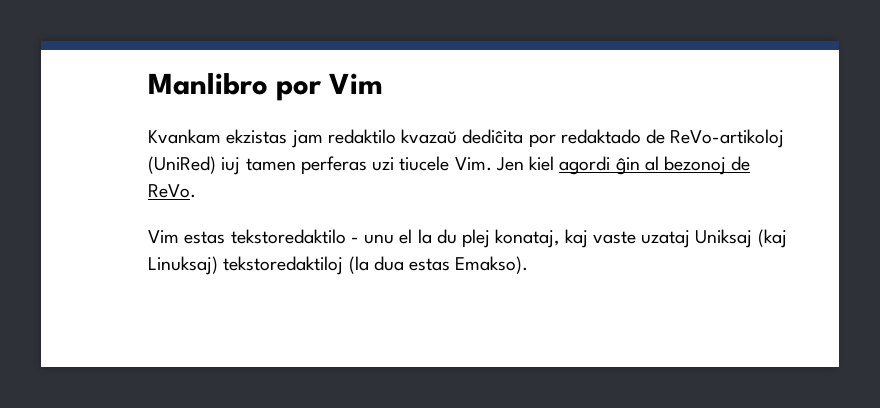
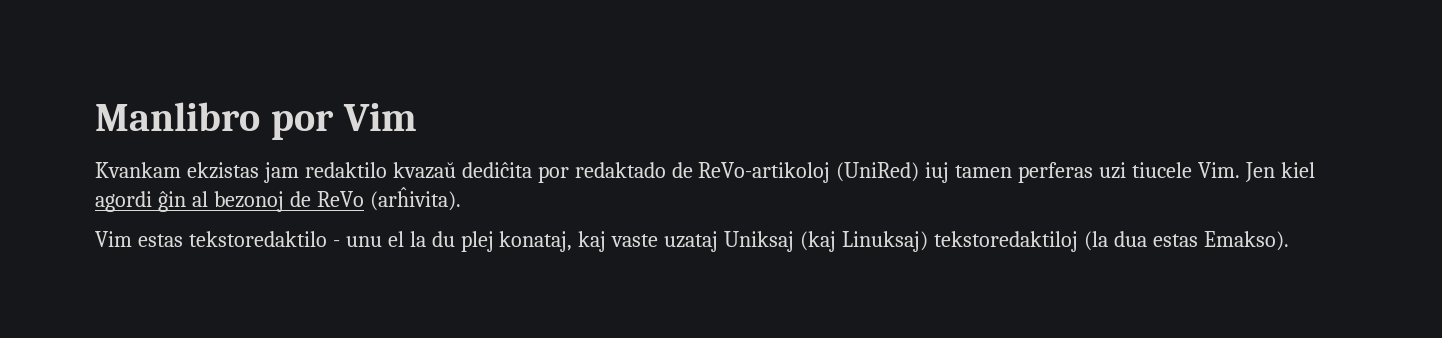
- Kvankam ekzistas jam redaktilo kvazaŭ dediĉita por redaktado de ReVo-artikoloj (UniRed) iuj tamen perferas uzi tiucele Vim. Jen kiel agordi ĝin al bezonoj de ReVo.
+ Kvankam ekzistas jam redaktilo kvazaŭ dediĉita por redaktado de ReVo-artikoloj (UniRed) iuj tamen perferas uzi tiucele Vim. Jen kiel agordi ĝin al bezonoj de ReVo (arĥivita).

